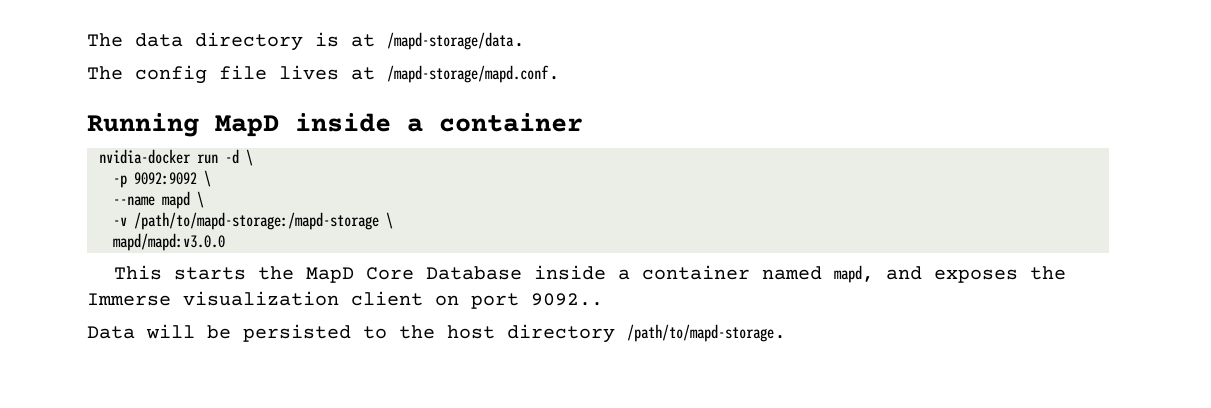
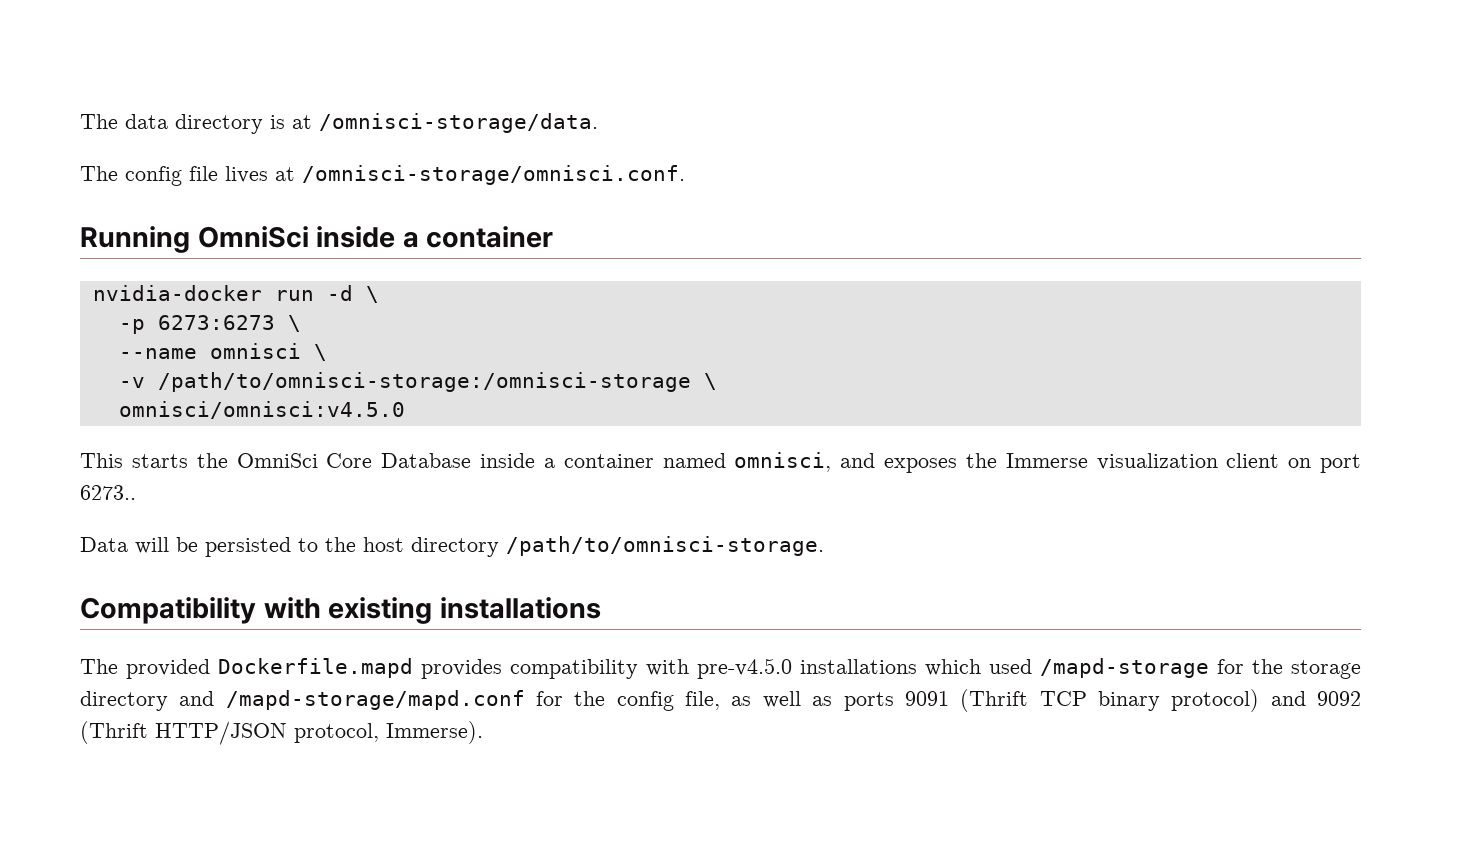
- The data directory is at /mapd-storage/data.
+ The data directory is at /omnisci-storage/data.
- The config file lives at /mapd-storage/mapd.conf.
+ The config file lives at /omnisci-storage/omnisci.conf.
- Running MapD inside a container
+ Running OmniSci inside a container
- -p 9092:9092 \
+ -p 6273:6273 \
- --name mapd \
+ --name omnisci \
- -v /path/to/mapd-storage:/mapd-storage \
- mapd/mapd:v3.0.0
+ -v /path/to/omnisci-storage:/omnisci-storage \
+ omnisci/omnisci:v4.5.0
- This starts the MapD Core Database inside a container named mapd, and exposes the Immerse visualization client on port 9092..
+ This starts the OmniSci Core Database inside a container named omnisci, and exposes the Immerse visualization client on port 6273..
- Data will be persisted to the host directory /path/to/mapd-storage.
+ Data will be persisted to the host directory /path/to/omnisci-storage.
+ Compatibility with existing installations
+ The provided Dockerfile.mapd provides compatibility with pre-v4.5.0 installations which used /mapd-storage for the storage directory and /mapd-storage/mapd.conf for the config file, as well as ports 9091 (Thrift TCP binary protocol) and 9092 (Thrift HTTP/JSON protocol, Immerse).

